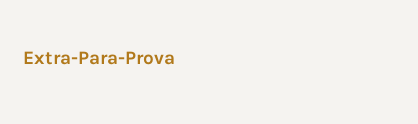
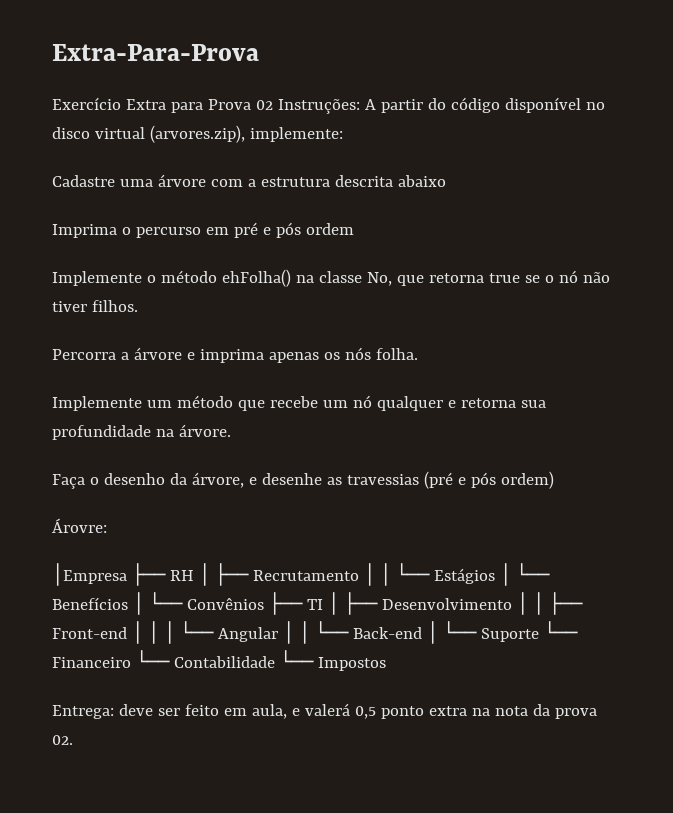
+ Exercício Extra para Prova 02 Instruções: A partir do código disponível no disco virtual (arvores.zip), implemente:
+ Cadastre uma árvore com a estrutura descrita abaixo
+ Imprima o percurso em pré e pós ordem
+ Implemente o método ehFolha() na classe No, que retorna true se o nó não tiver filhos.
+ Percorra a árvore e imprima apenas os nós folha.
+ Implemente um método que recebe um nó qualquer e retorna sua profundidade na árvore.
+ Faça o desenho da árvore, e desenhe as travessias (pré e pós ordem)
+ Árovre:
+ │Empresa ├── RH │ ├── Recrutamento │ │ └── Estágios │ └── Benefícios │ └── Convênios ├── TI │ ├── Desenvolvimento │ │ ├── Front-end │ │ │ └── Angular │ │ └── Back-end │ └── Suporte └── Financeiro └── Contabilidade └── Impostos
+ Entrega: deve ser feito em aula, e valerá 0,5 ponto extra na nota da prova 02.

